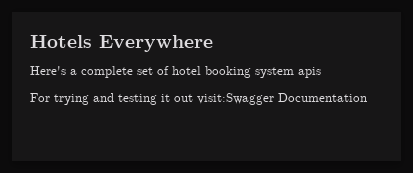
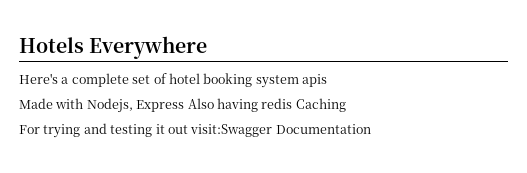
+ Made with Nodejs, Express Also having redis Caching

